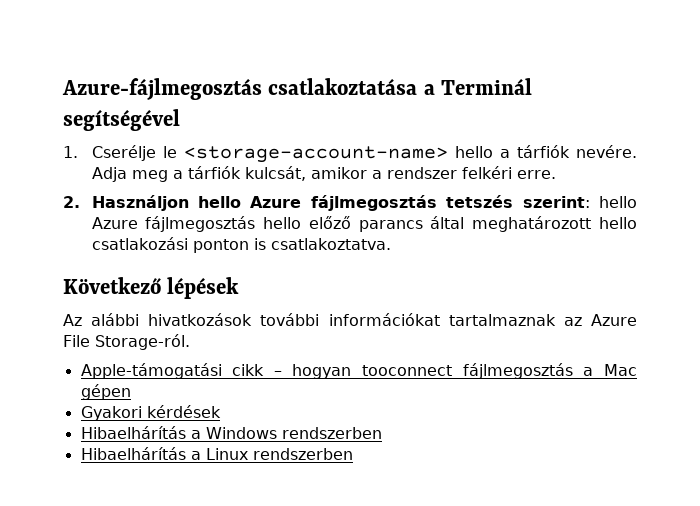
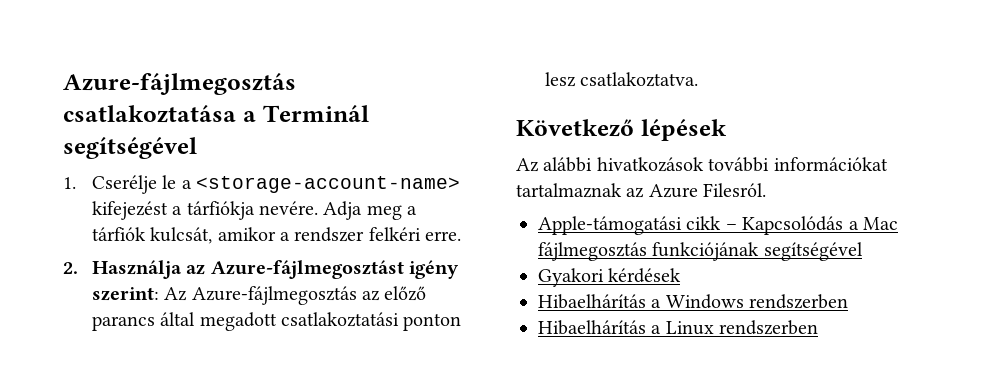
- 1. Cserélje le <storage-account-name> hello a tárfiók nevére.
+ 1. Cserélje le a <storage-account-name> kifejezést a tárfiókja nevére.
- 2. Használjon hello Azure fájlmegosztás tetszés szerint: hello Azure fájlmegosztás hello előző parancs által meghatározott hello csatlakozási ponton is csatlakoztatva.
+ 2. Használja az Azure-fájlmegosztást igény szerint: Az Azure-fájlmegosztás az előző parancs által megadott csatlakoztatási ponton lesz csatlakoztatva.
- Az alábbi hivatkozások további információkat tartalmaznak az Azure File Storage-ról.
+ Az alábbi hivatkozások további információkat tartalmaznak az Azure Filesról.
- Apple-támogatási cikk – hogyan tooconnect fájlmegosztás a Mac gépen
+ Apple-támogatási cikk – Kapcsolódás a Mac fájlmegosztás funkciójának segítségével

